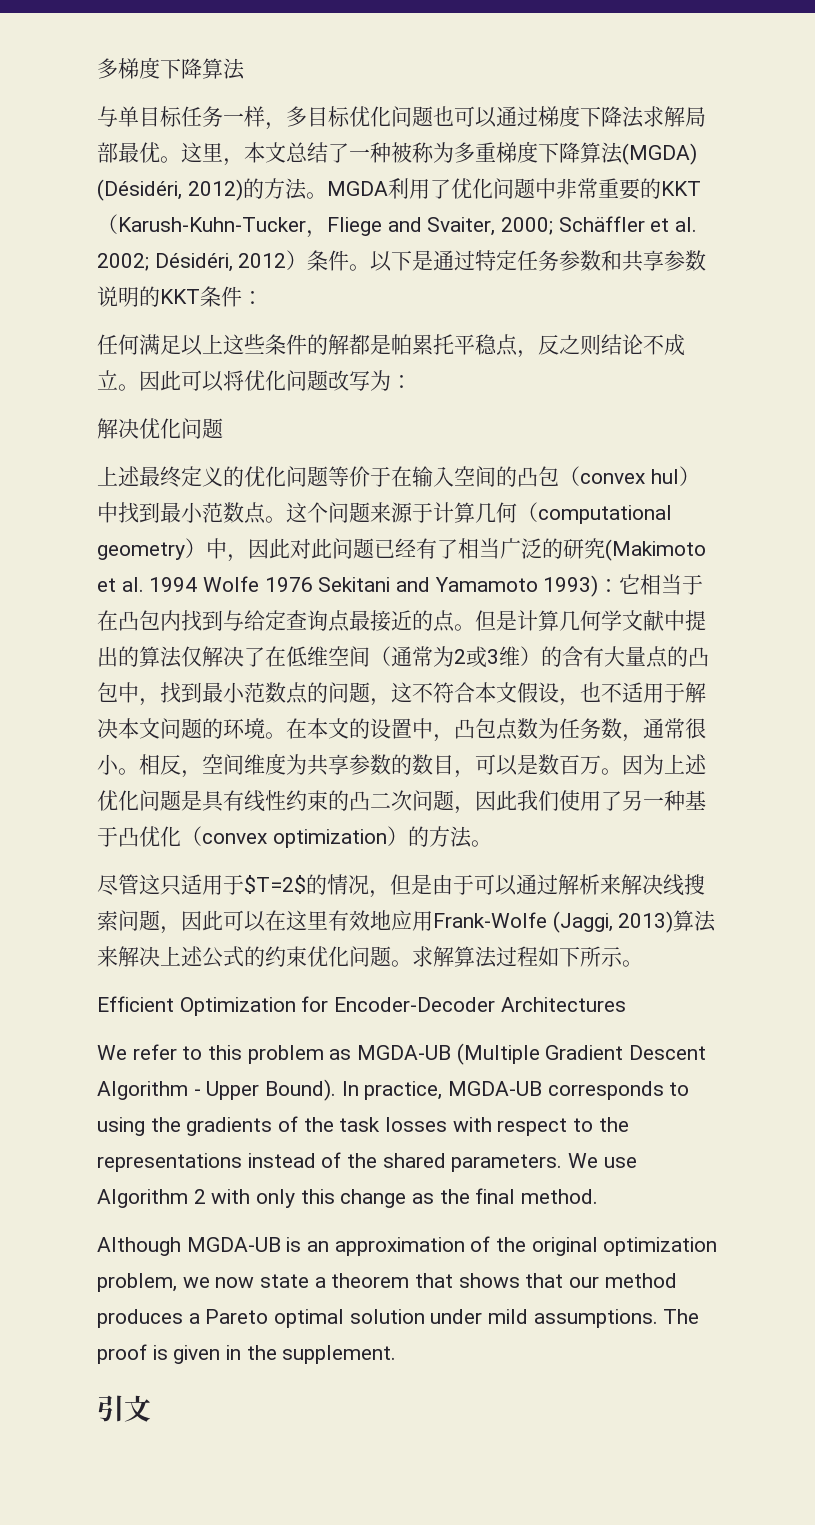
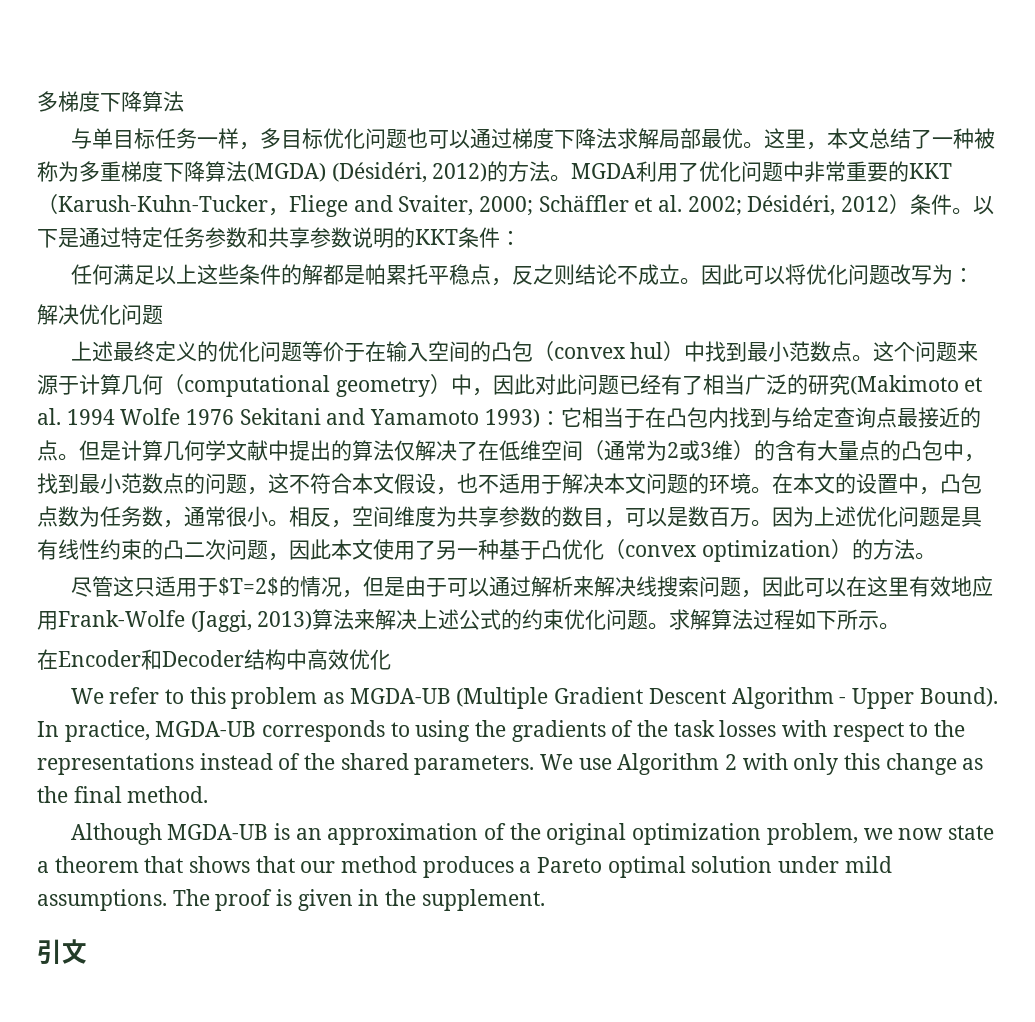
- 因为上述优化问题是具有线性约束的凸二次问题，因此我们使用了另一种基于凸优化（convex optimization）的方法。
+ 因为上述优化问题是具有线性约束的凸二次问题，因此本文使用了另一种基于凸优化（convex optimization）的方法。
- Efficient Optimization for Encoder-Decoder Architectures
+ 在Encoder和Decoder结构中高效优化

